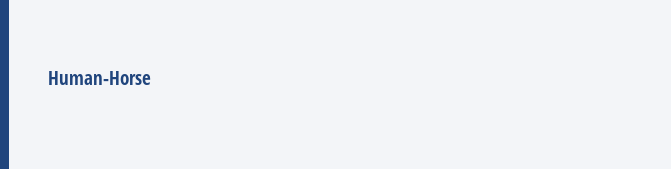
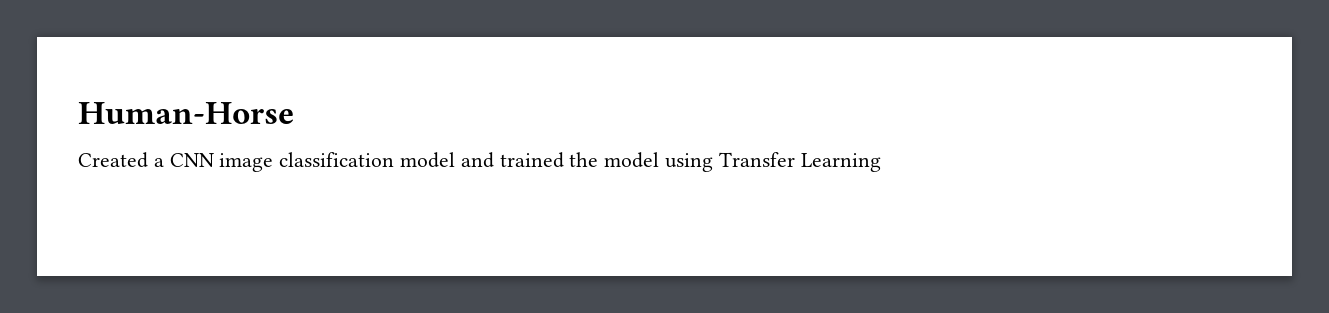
+ Created a CNN image classification model and trained the model using Transfer Learning

